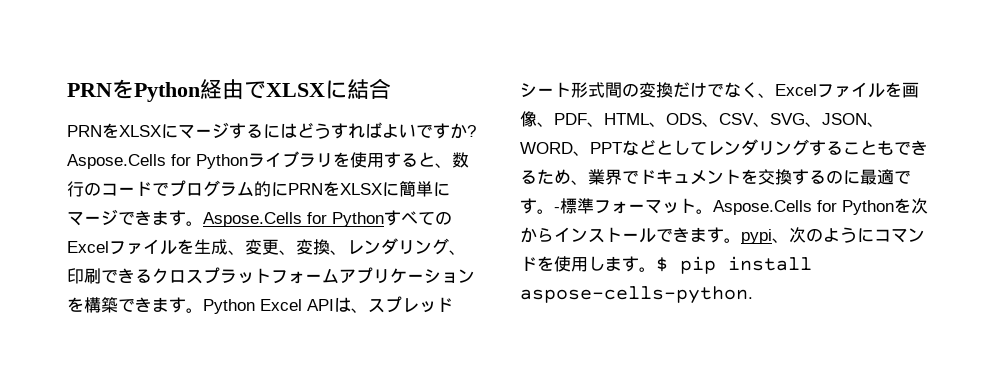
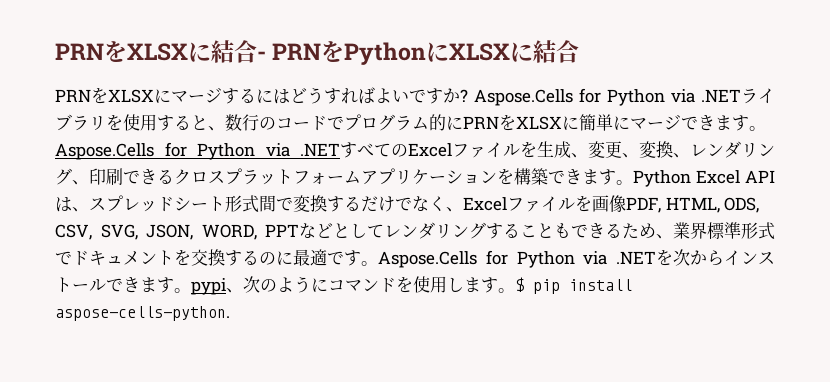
- PRNをPython経由でXLSXに結合
+ PRNをXLSXに結合- PRNをPythonにXLSXに結合
- Aspose.Cells for Pythonライブラリを使用すると、数行のコードでプログラム的にPRNをXLSXに簡単にマージできます。
+ Aspose.Cells for Python via .NETライブラリを使用すると、数行のコードでプログラム的にPRNをXLSXに簡単にマージできます。
- Aspose.Cells for PythonすべてのExcelファイルを生成、変更、変換、レンダリング、印刷できるクロスプラットフォームアプリケーションを構築できます。
+ Aspose.Cells for Python via .NETすべてのExcelファイルを生成、変更、変換、レンダリング、印刷できるクロスプラットフォームアプリケーションを構築できます。
- Python Excel APIは、スプレッドシート形式間の変換だけでなく、Excelファイルを画像、PDF、HTML、ODS、CSV、SVG、JSON、WORD、PPTなどとしてレンダリングすることもできるため、業界でドキュメントを交換するのに最適です。
+ Python Excel APIは、スプレッドシート形式間で変換するだけでなく、Excelファイルを画像PDF, HTML, ODS, CSV, SVG, JSON, WORD, PPTなどとしてレンダリングすることもできるため、業界標準形式でドキュメントを交換するのに最適です。
- -標準フォーマット。Aspose.Cells for Pythonを次からインストールできます。pypi、次のようにコマンドを使用します。
+ Aspose.Cells for Python via .NETを次からインストールできます。pypi、次のようにコマンドを使用します。

